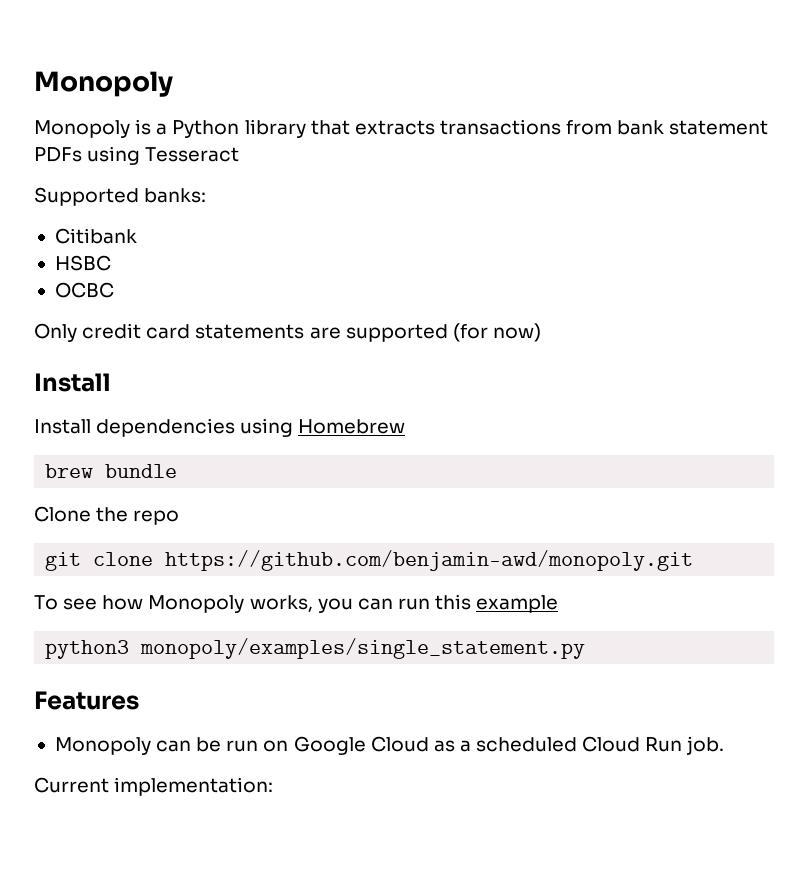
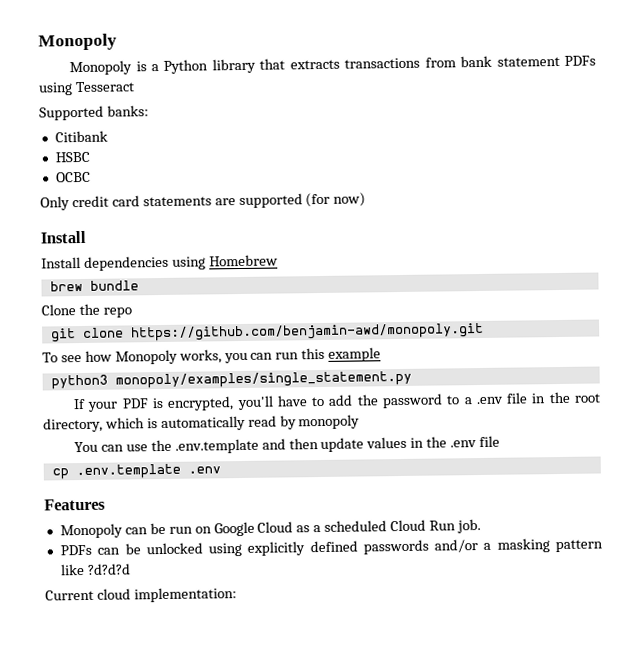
+ If your PDF is encrypted, you'll have to add the password to a .env file in the root directory, which is automatically read by monopoly
+ You can use the .env.template and then update values in the .env file
+ cp .env.template .env
+ PDFs can be unlocked using explicitly defined passwords and/or a masking pattern like ?d?d?d
- Current implementation:
+ Current cloud implementation:

